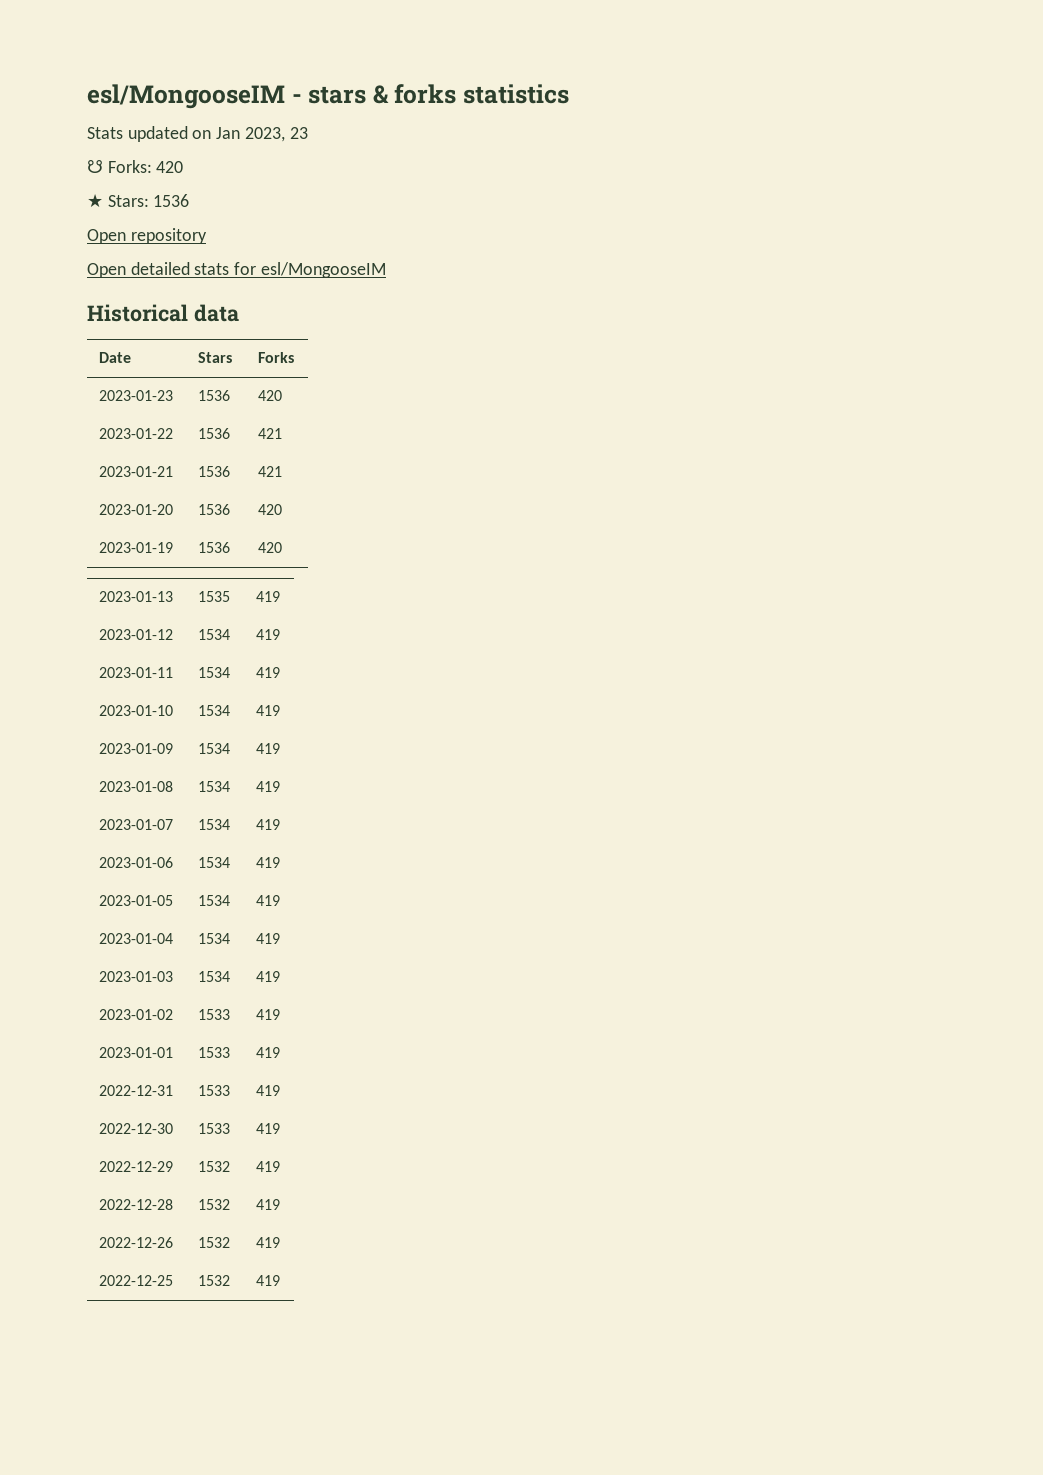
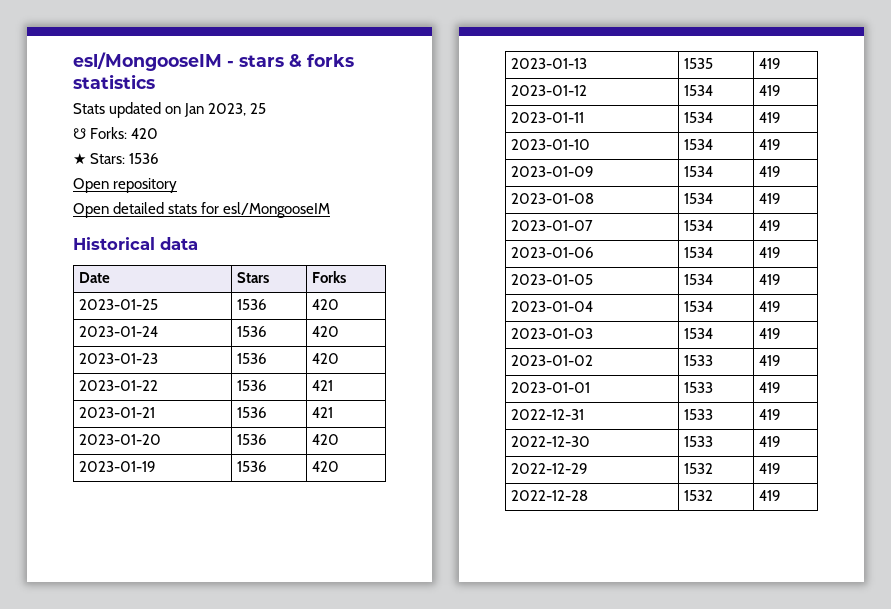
- Stats updated on Jan 2023, 23
+ Stats updated on Jan 2023, 25
+ 2023-01-25 | 1536 | 420
+ 2023-01-24 | 1536 | 420
- 2022-12-26 | 1532 | 419
- 2022-12-25 | 1532 | 419

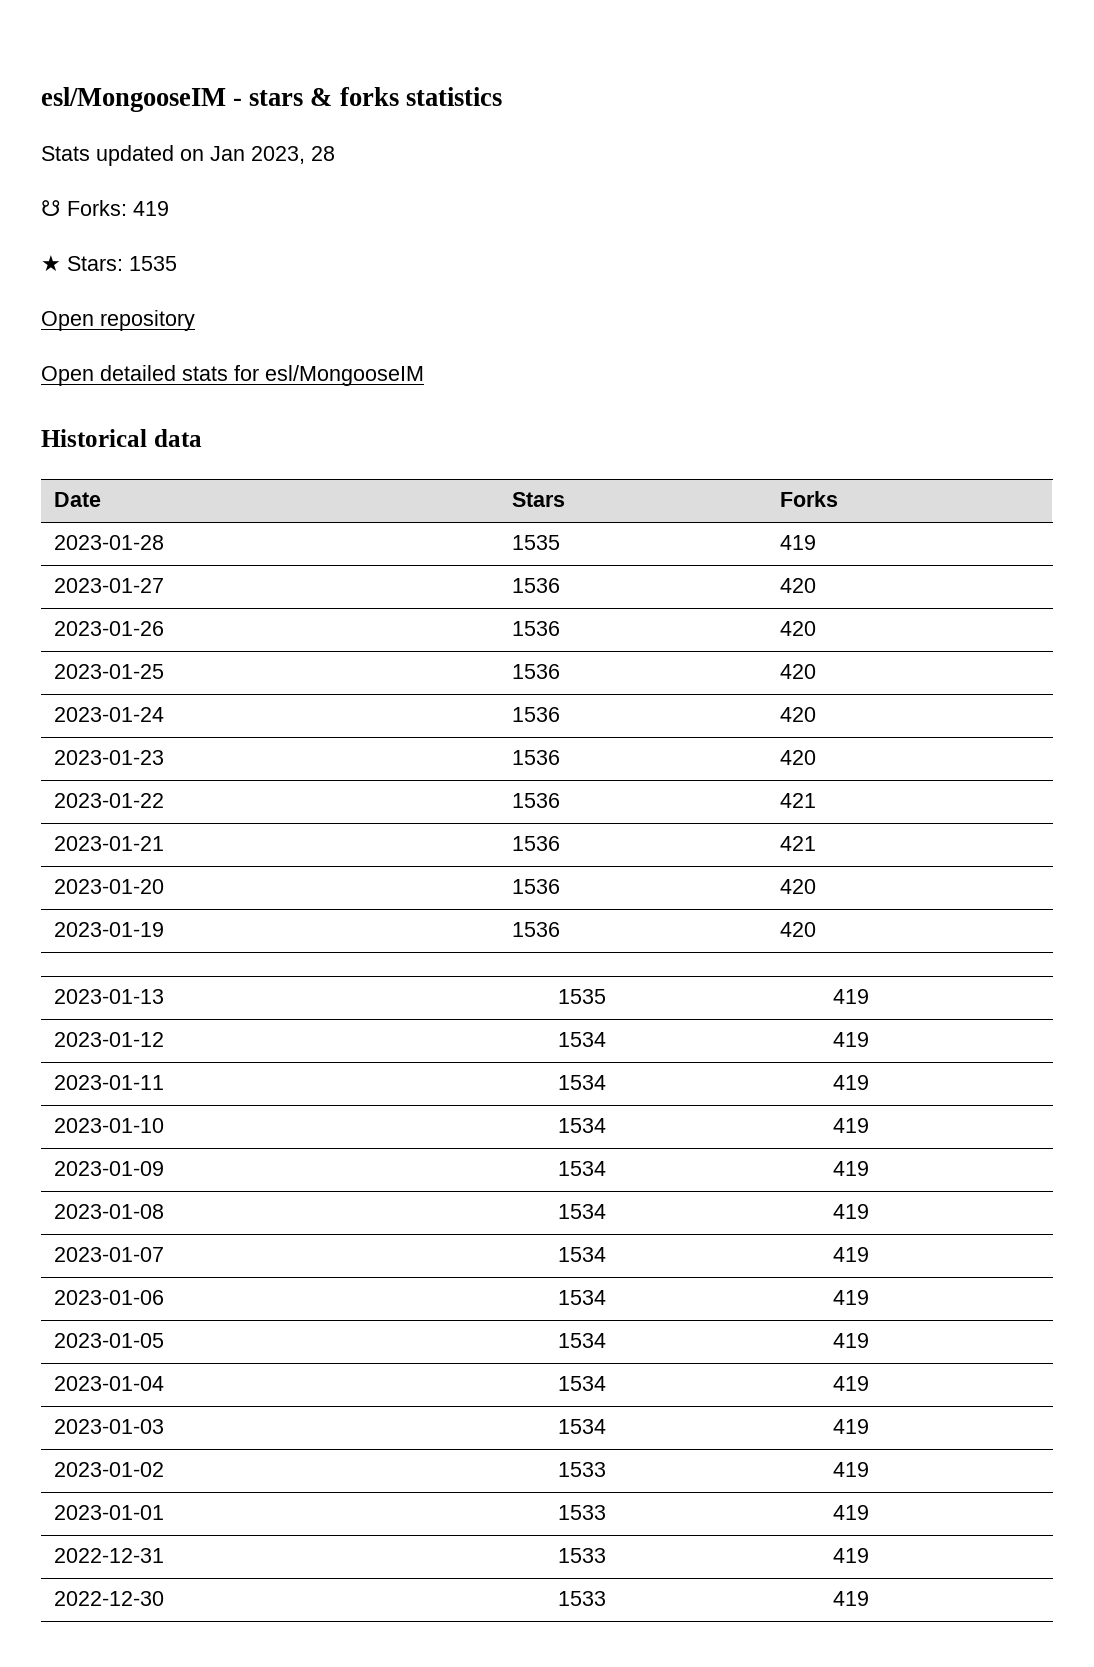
- Stats updated on Jan 2023, 25
+ Stats updated on Jan 2023, 28
- ☋ Forks: 420
+ ☋ Forks: 419
- ★ Stars: 1536
+ ★ Stars: 1535
+ 2023-01-28 | 1535 | 419
+ 2023-01-27 | 1536 | 420
+ 2023-01-26 | 1536 | 420
- 2022-12-29 | 1532 | 419
- 2022-12-28 | 1532 | 419

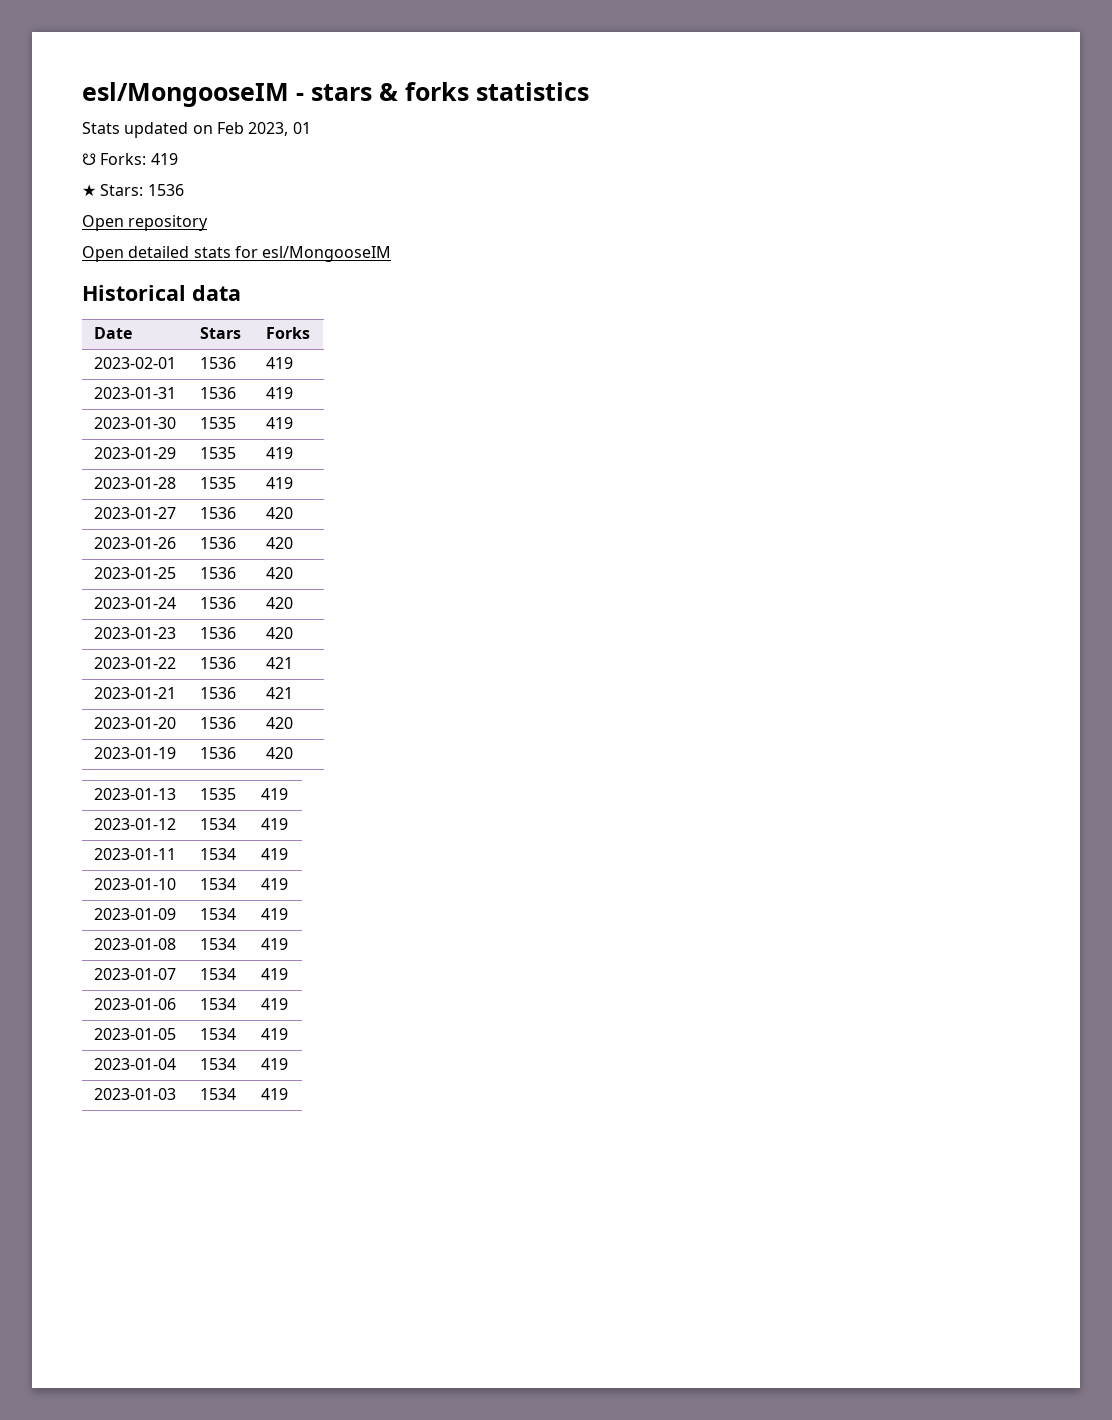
- Stats updated on Jan 2023, 28
+ Stats updated on Feb 2023, 01
- ★ Stars: 1535
+ ★ Stars: 1536
+ 2023-02-01 | 1536 | 419
+ 2023-01-31 | 1536 | 419
+ 2023-01-30 | 1535 | 419
+ 2023-01-29 | 1535 | 419
- 2023-01-02 | 1533 | 419
- 2023-01-01 | 1533 | 419
- 2022-12-31 | 1533 | 419
- 2022-12-30 | 1533 | 419

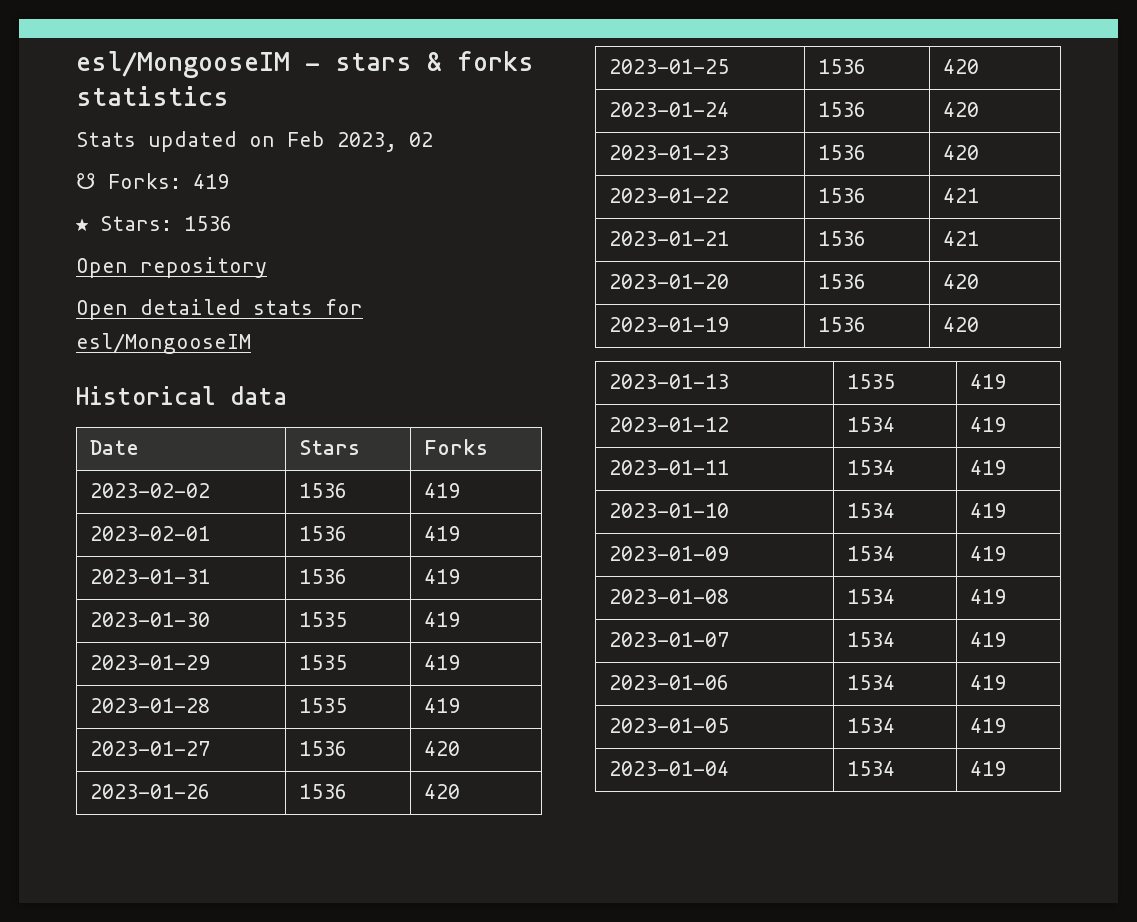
- Stats updated on Feb 2023, 01
+ Stats updated on Feb 2023, 02
+ 2023-02-02 | 1536 | 419
- 2023-01-03 | 1534 | 419

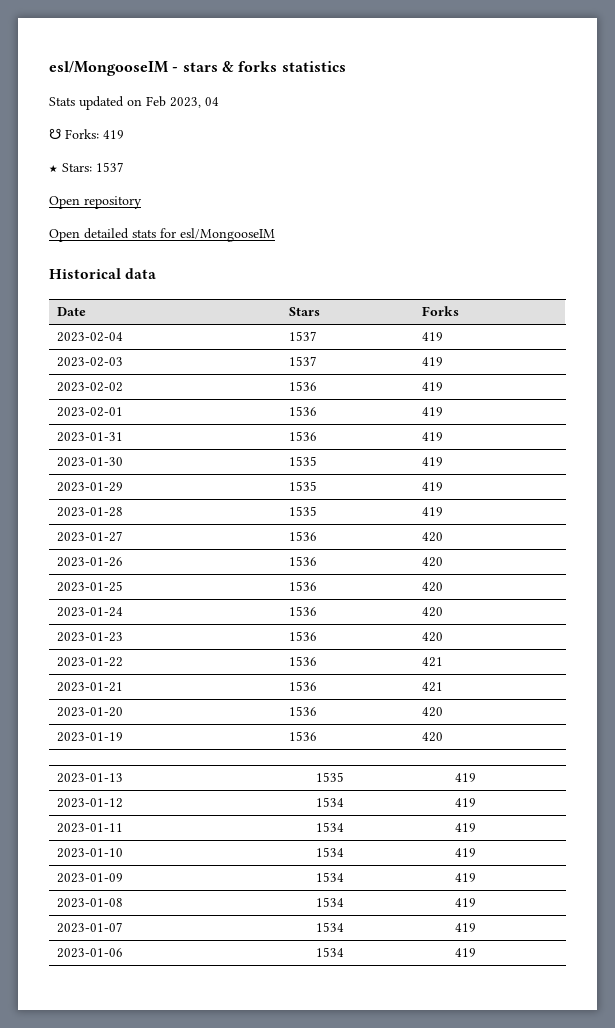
- Stats updated on Feb 2023, 02
+ Stats updated on Feb 2023, 04
- ★ Stars: 1536
+ ★ Stars: 1537
+ 2023-02-04 | 1537 | 419
+ 2023-02-03 | 1537 | 419
- 2023-01-05 | 1534 | 419
- 2023-01-04 | 1534 | 419

